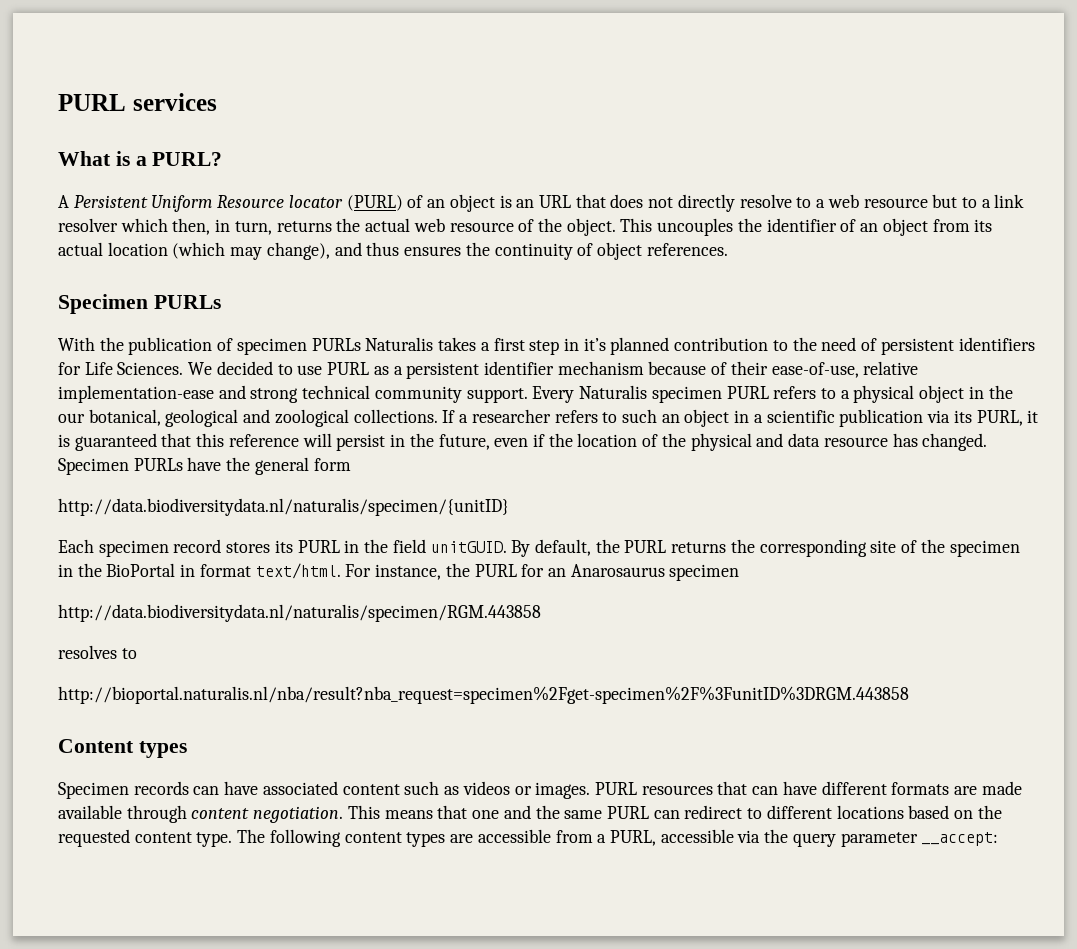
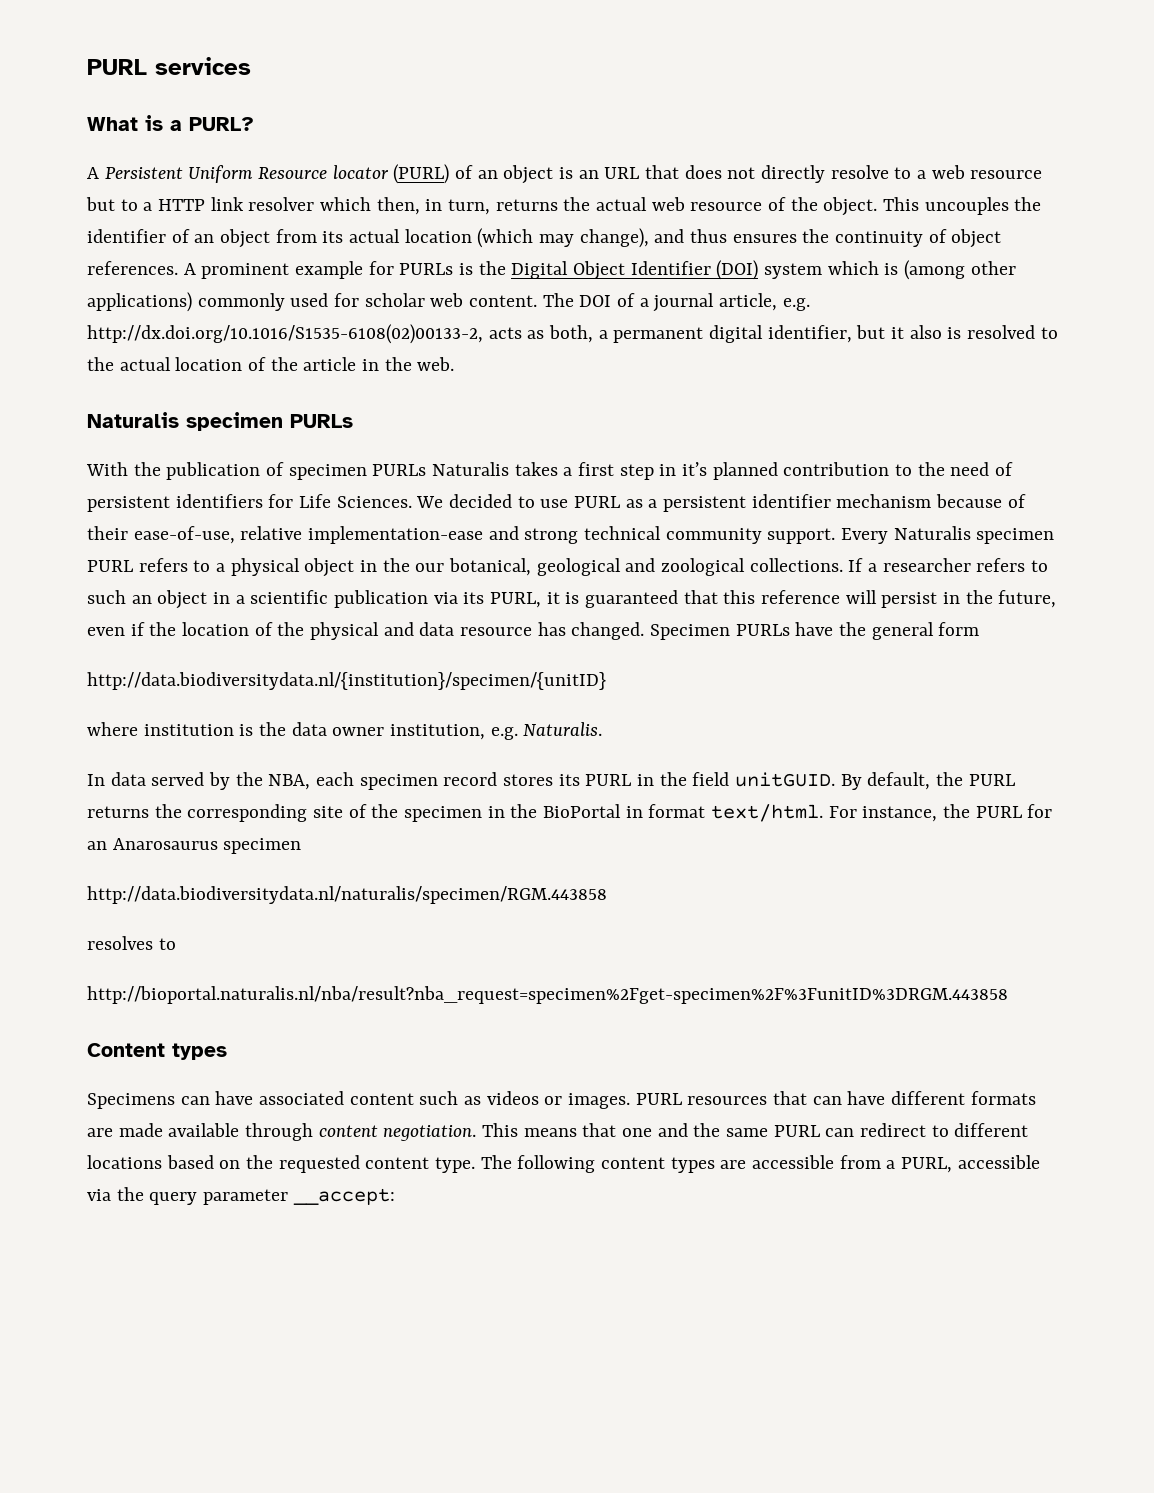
- A Persistent Uniform Resource locator (PURL) of an object is an URL that does not directly resolve to a web resource but to a link resolver which then, in turn, returns the actual web resource of the object.
+ A Persistent Uniform Resource locator (PURL) of an object is an URL that does not directly resolve to a web resource but to a HTTP link resolver which then, in turn, returns the actual web resource of the object.
- This uncouples the identifier of an object from its actual location (which may change), and thus ensures the continuity of object references.
- Specimen PURLs
+ This uncouples the identifier of an object from its actual location (which may change), and thus ensures the continuity of object references. A prominent example for PURLs is the Digital Object Identifier (DOI) system which is (among other applications) commonly used for scholar web content. The DOI of a journal article, e.g. http://dx.doi.org/10.1016/S1535-6108(02)00133-2, acts as both, a permanent digital identifier, but it also is resolved to the actual location of the article in the web.
+ Naturalis specimen PURLs
- http://data.biodiversitydata.nl/naturalis/specimen/{unitID}
- Each specimen record stores its PURL in the field unitGUID.
+ http://data.biodiversitydata.nl/{institution}/specimen/{unitID}
+ where institution is the data owner institution, e.g. Naturalis.
+ In data served by the NBA, each specimen record stores its PURL in the field unitGUID.
- Specimen records can have associated content such as videos or images.
+ Specimens can have associated content such as videos or images.

